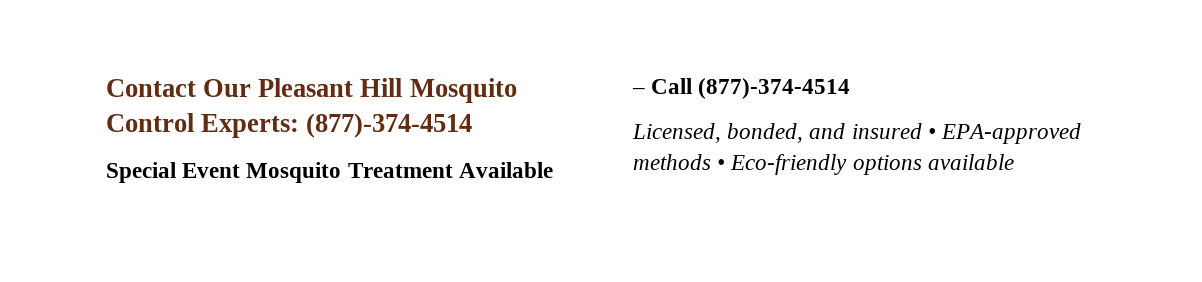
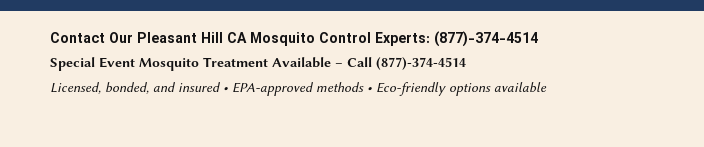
- Contact Our Pleasant Hill Mosquito Control Experts: (877)-374-4514
+ Contact Our Pleasant Hill CA Mosquito Control Experts: (877)-374-4514

